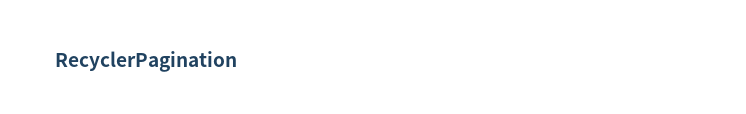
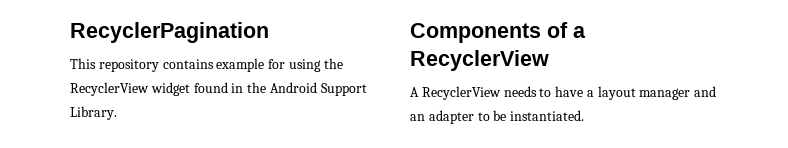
+ This repository contains example for using the RecyclerView widget found in the Android Support Library.
+ Components of a RecyclerView
+ A RecyclerView needs to have a layout manager and an adapter to be instantiated.

